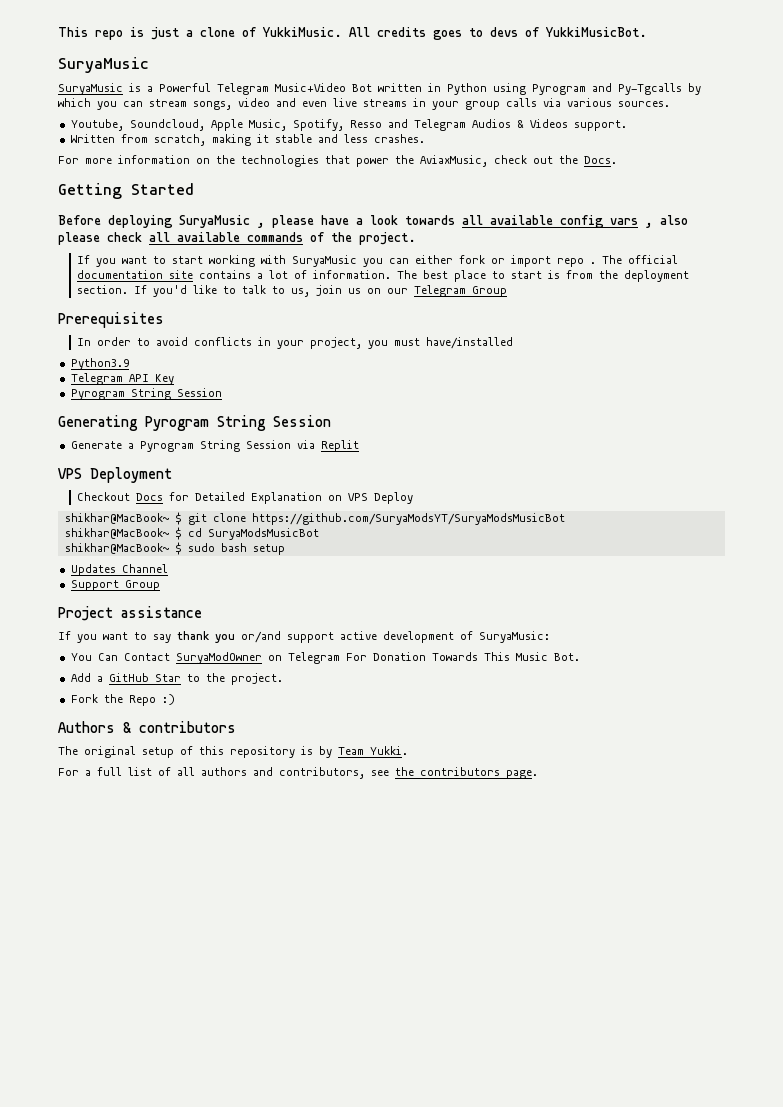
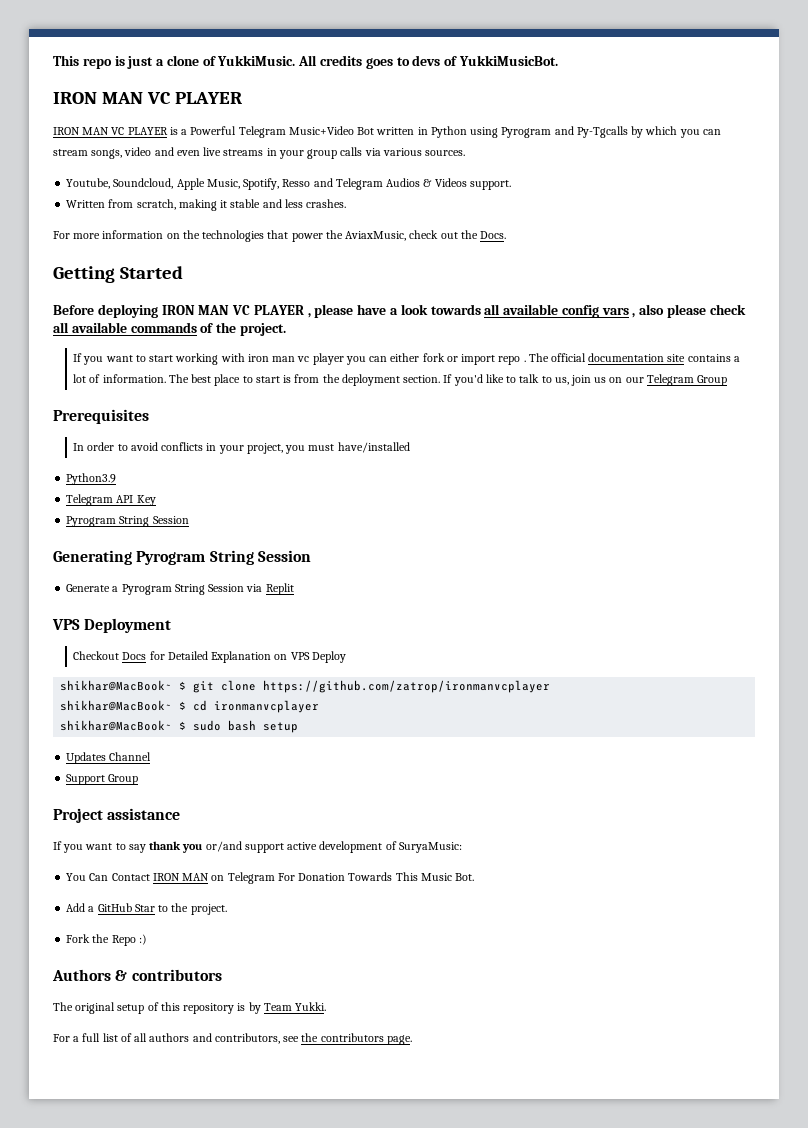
  All credits goes to devs of YukkiMusicBot.
- SuryaMusic
- SuryaMusic is a Powerful Telegram Music+Video Bot written in Python using Pyrogram and Py-Tgcalls by which you can stream songs, video and even live streams in your group calls via various sources.
+ IRON MAN VC PLAYER
+ IRON MAN VC PLAYER is a Powerful Telegram Music+Video Bot written in Python using Pyrogram and Py-Tgcalls by which you can stream songs, video and even live streams in your group calls via various sources.
- Before deploying SuryaMusic , please have a look towards all available config vars , also please check all available commands of the project.
+ Before deploying IRON MAN VC PLAYER , please have a look towards all available config vars , also please check all available commands of the project.
- If you want to start working with SuryaMusic you can either fork or import repo .
+ If you want to start working with iron man vc player you can either fork or import repo .
- shikhar@MacBook~ $ git clone https://github.com/SuryaModsYT/SuryaModsMusicBot
+ shikhar@MacBook~ $ git clone https://github.com/zatrop/ironmanvcplayer
- shikhar@MacBook~ $ cd SuryaModsMusicBot
+ shikhar@MacBook~ $ cd ironmanvcplayer
- You Can Contact SuryaModOwner on Telegram For Donation Towards This Music Bot.
+ You Can Contact IRON MAN on Telegram For Donation Towards This Music Bot.

